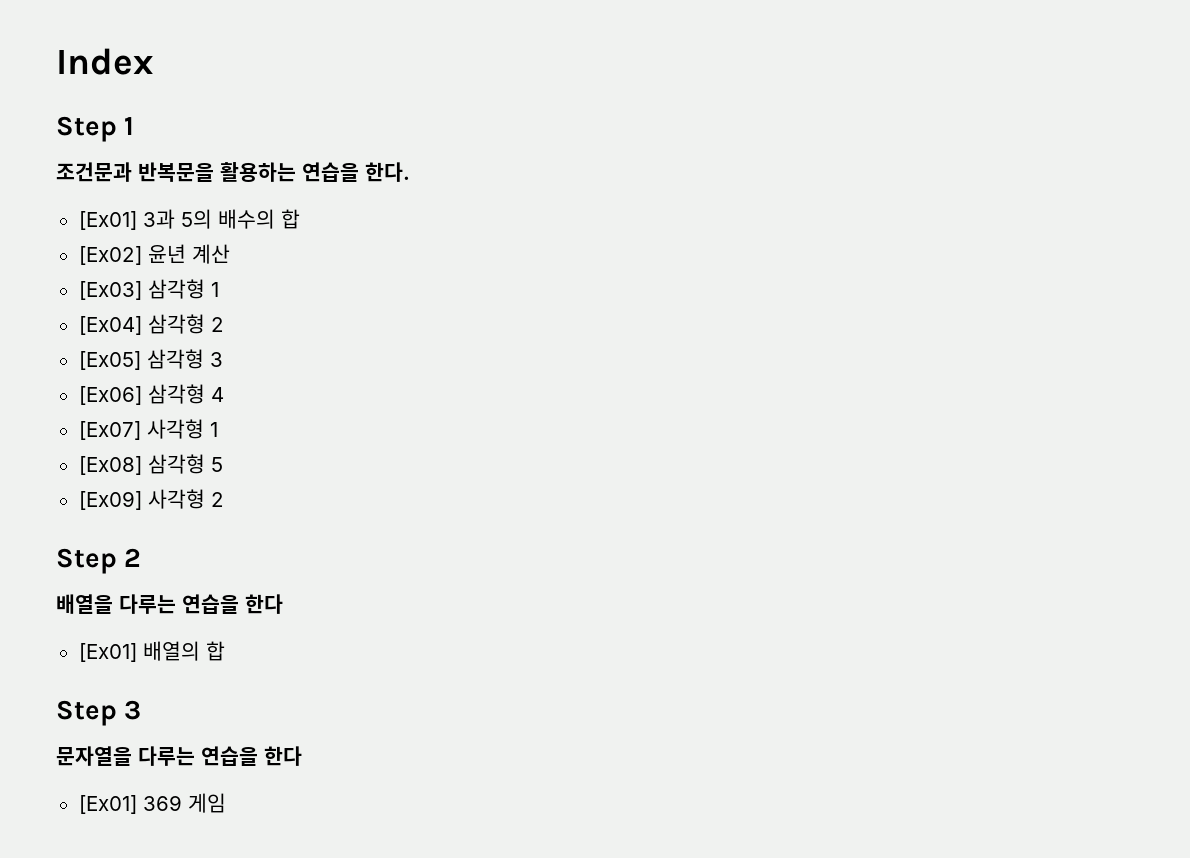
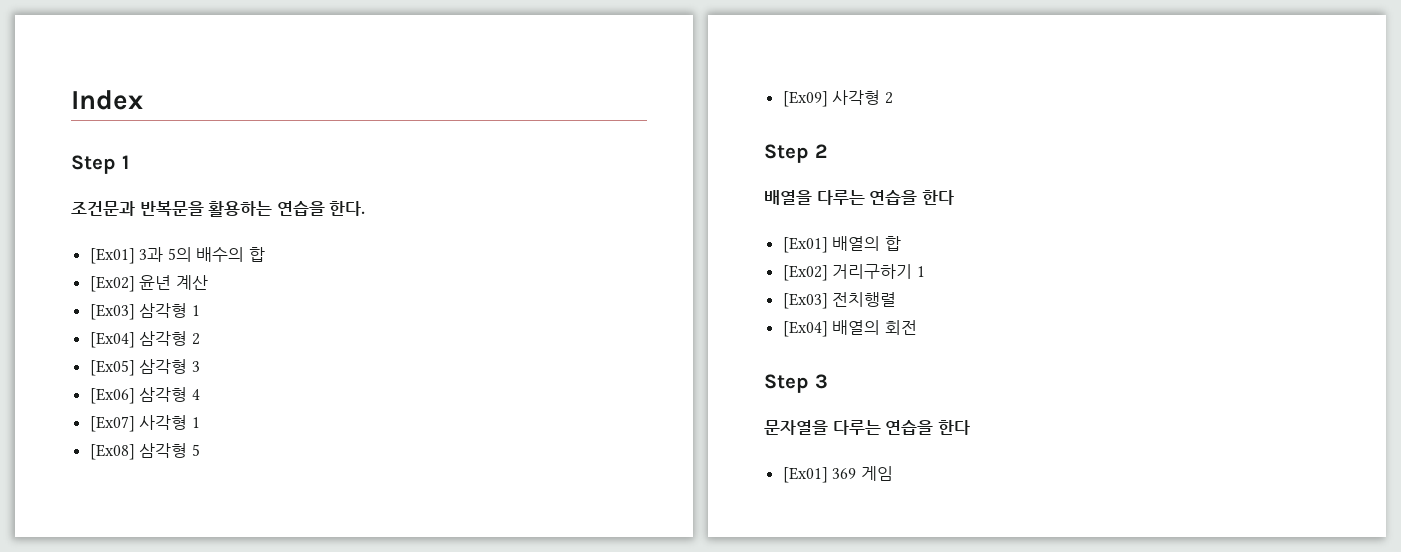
+ [Ex02] 거리구하기 1
+ [Ex03] 전치행렬
+ [Ex04] 배열의 회전

